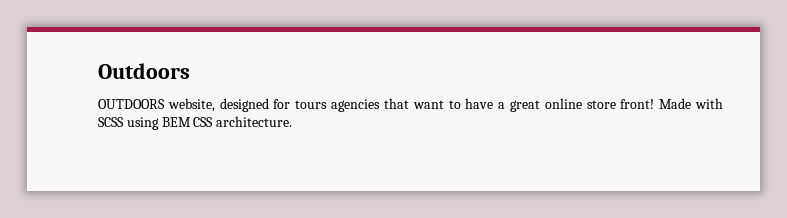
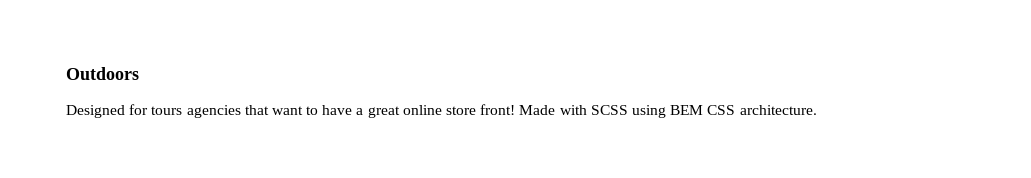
- OUTDOORS website, designed for tours agencies that want to have a great online store front!
+ Designed for tours agencies that want to have a great online store front!

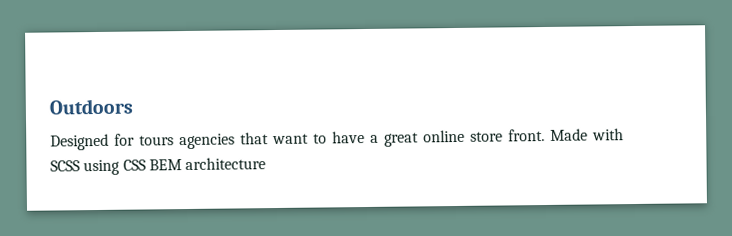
- Designed for tours agencies that want to have a great online store front!
+ Designed for tours agencies that want to have a great online store front.
- Made with SCSS using BEM CSS architecture.
+ Made with SCSS using CSS BEM architecture

